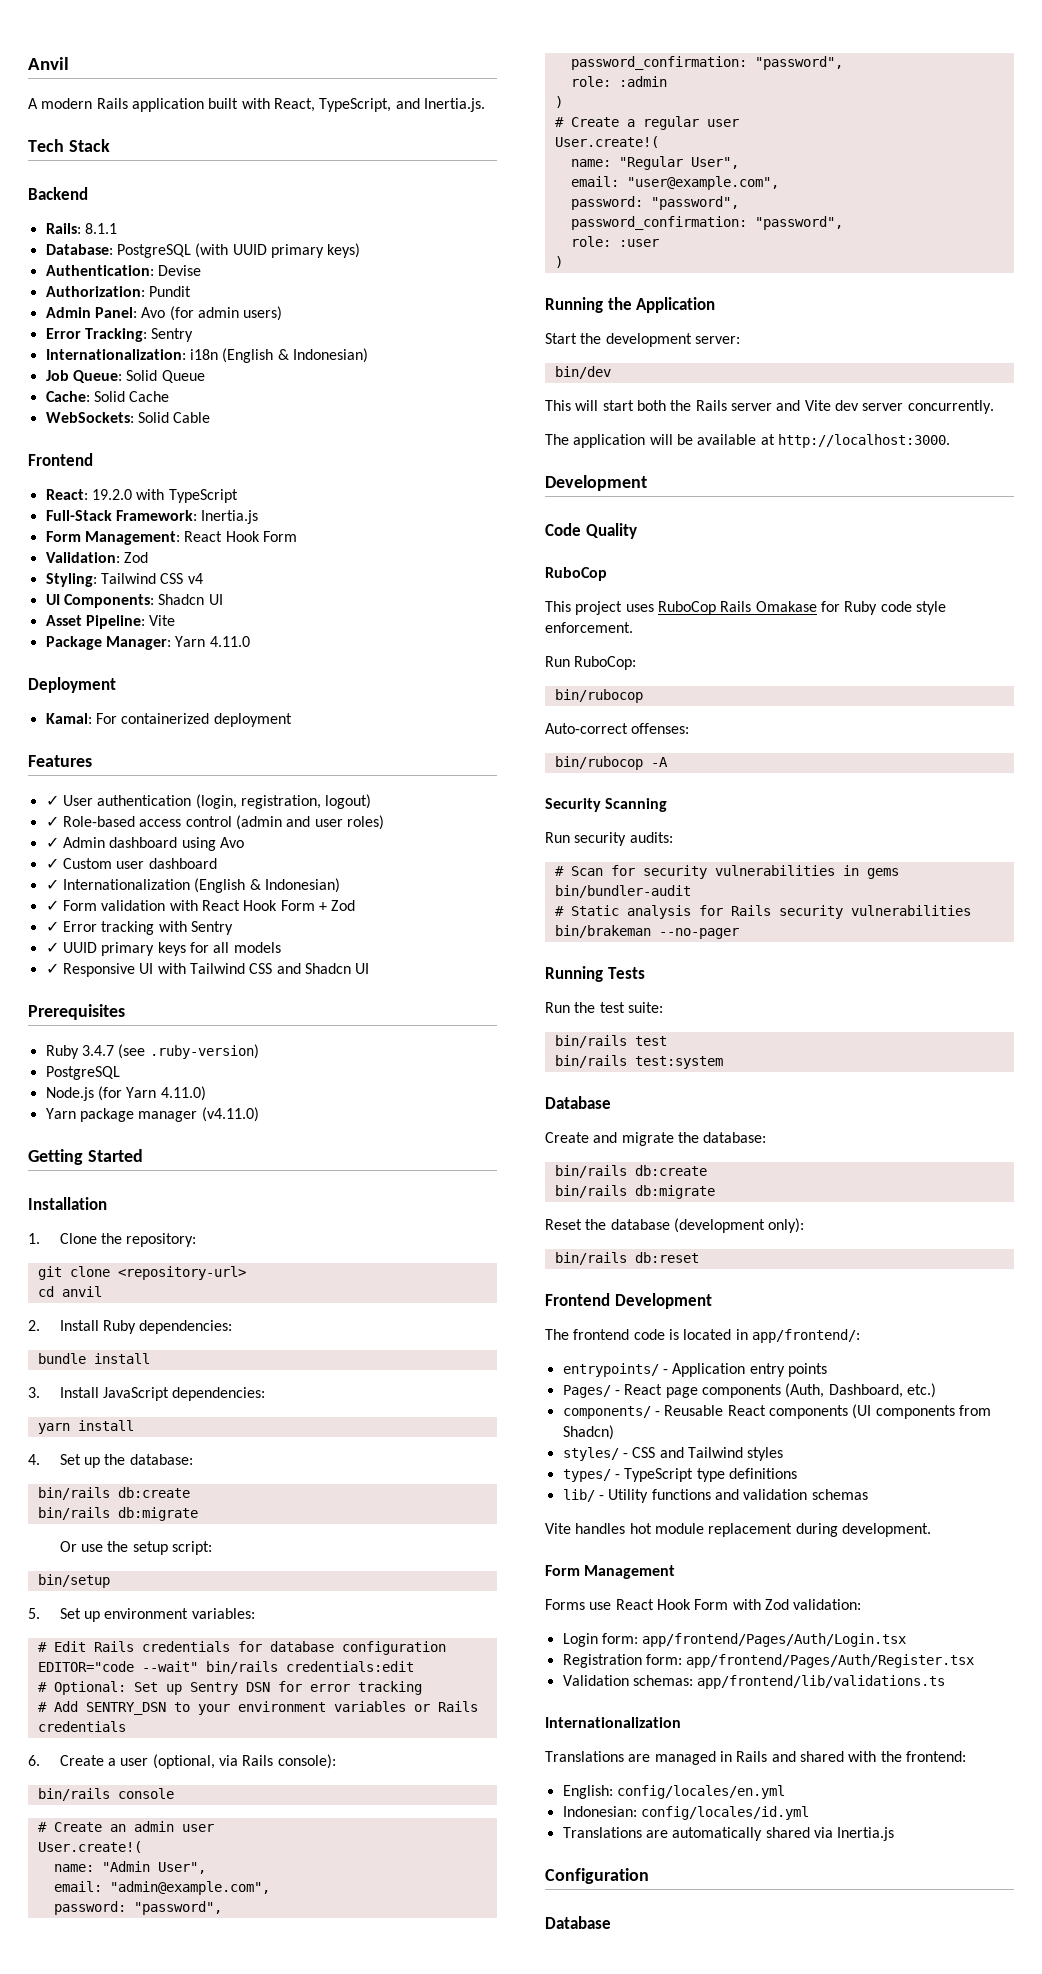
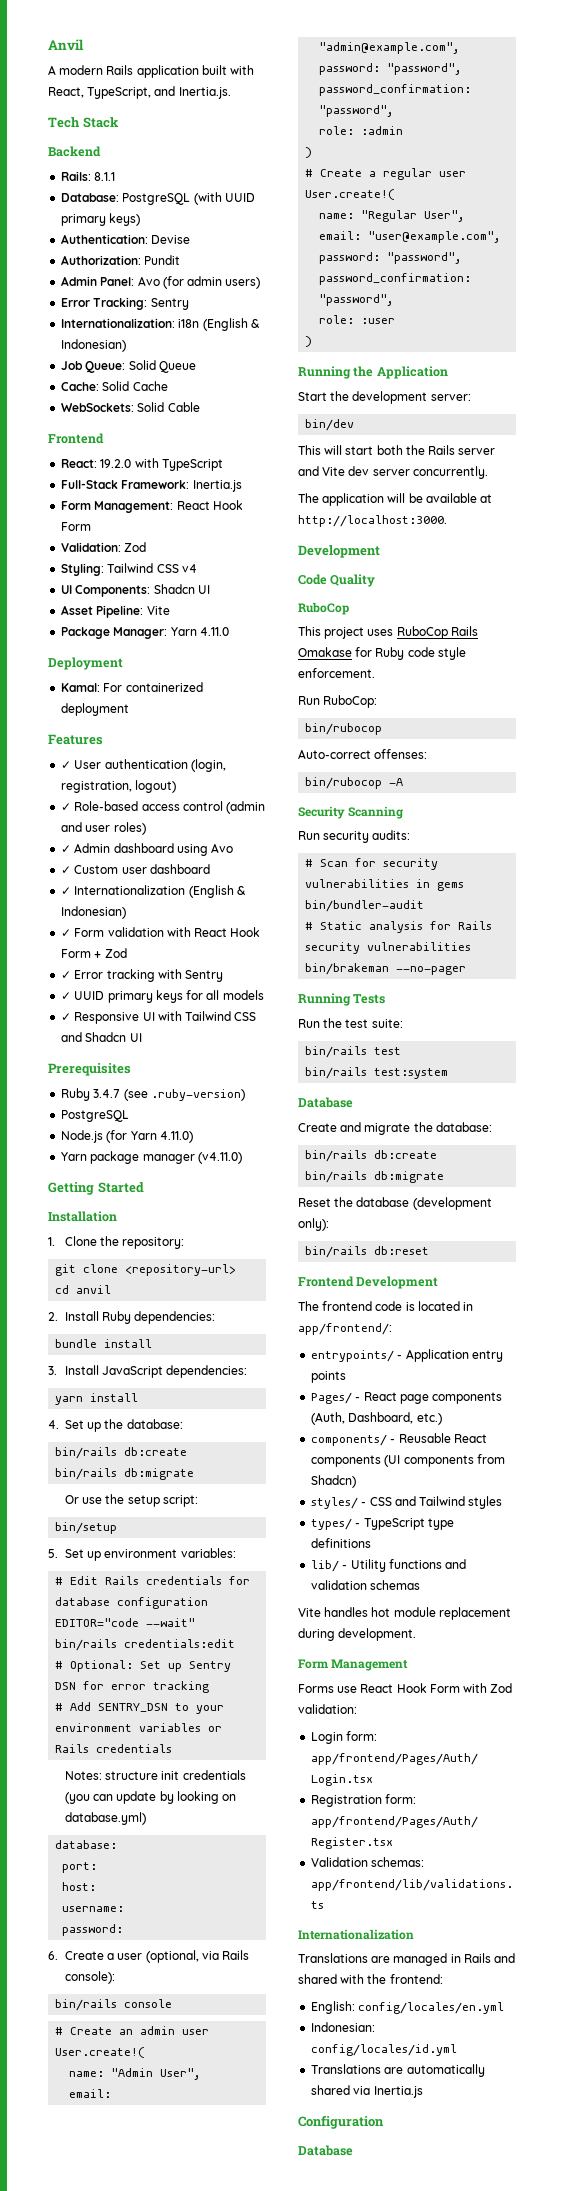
+ Notes: structure init credentials (you can update by looking on database.yml)
+ database:
+ port:
+ host:
+ username:
+ password:

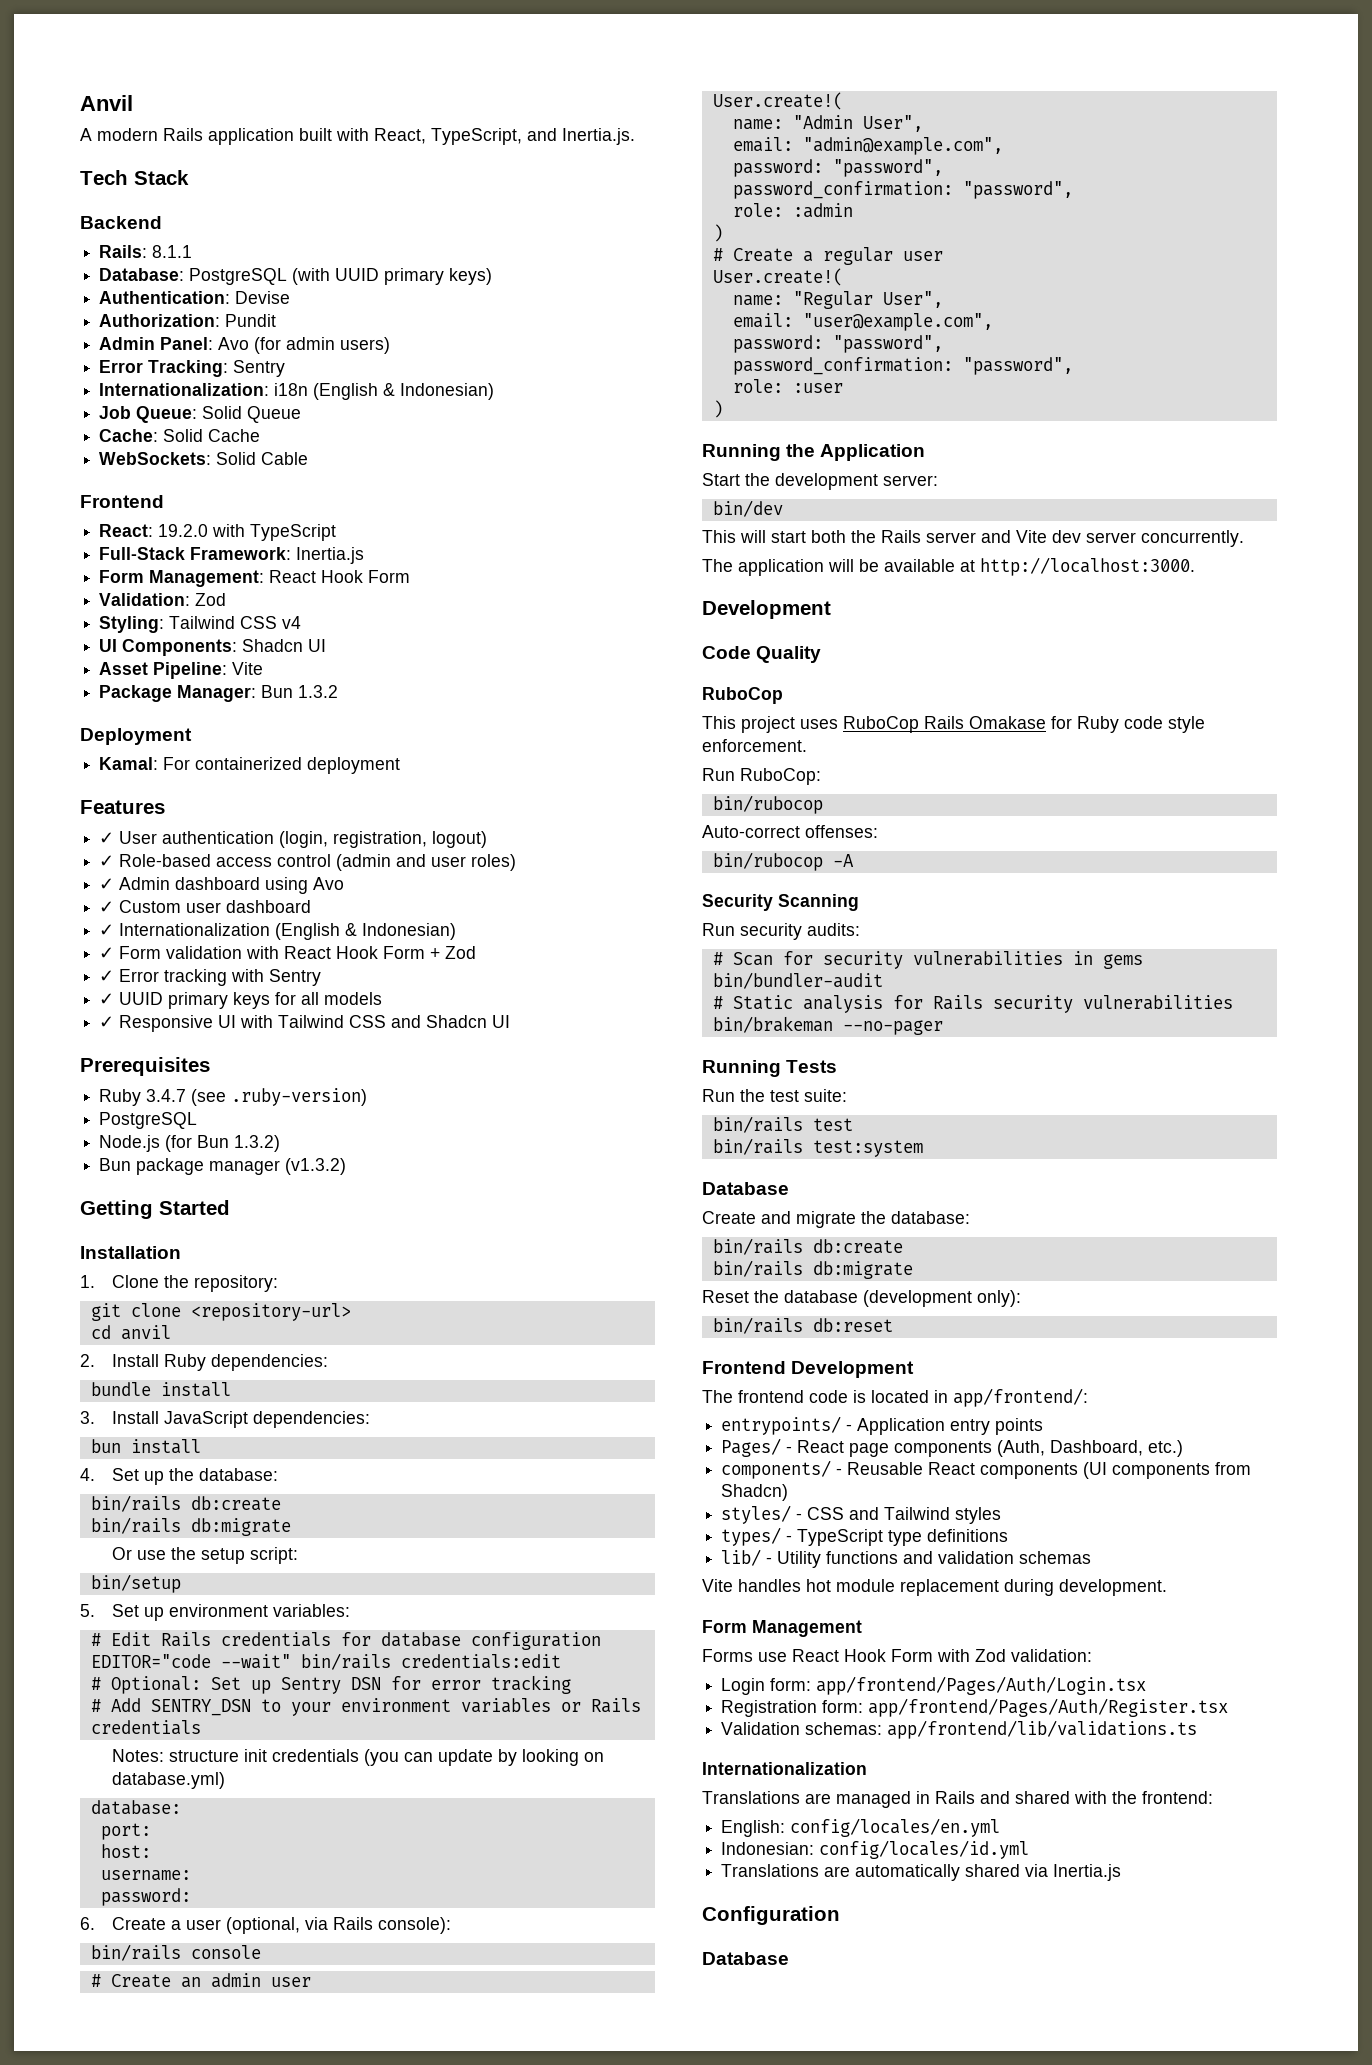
- Package Manager: Yarn 4.11.0
+ Package Manager: Bun 1.3.2
- Node.js (for Yarn 4.11.0)
- Yarn package manager (v4.11.0)
+ Node.js (for Bun 1.3.2)
+ Bun package manager (v1.3.2)
- yarn install
+ bun install

